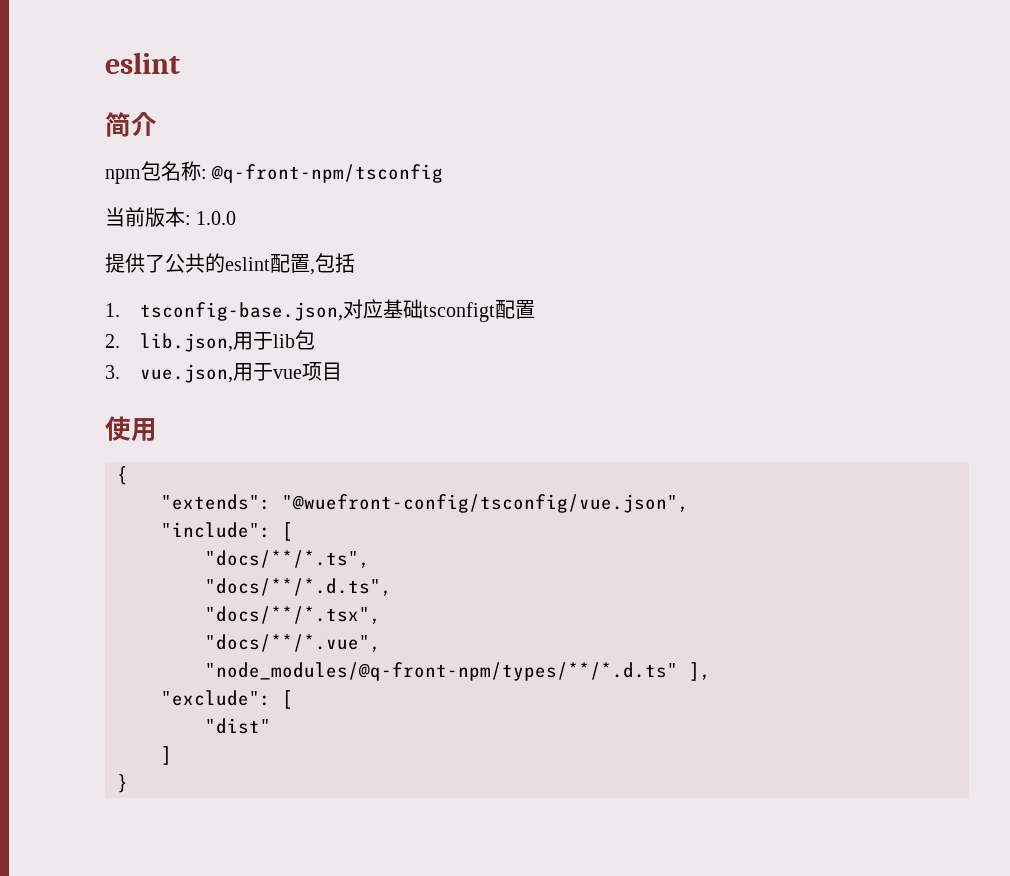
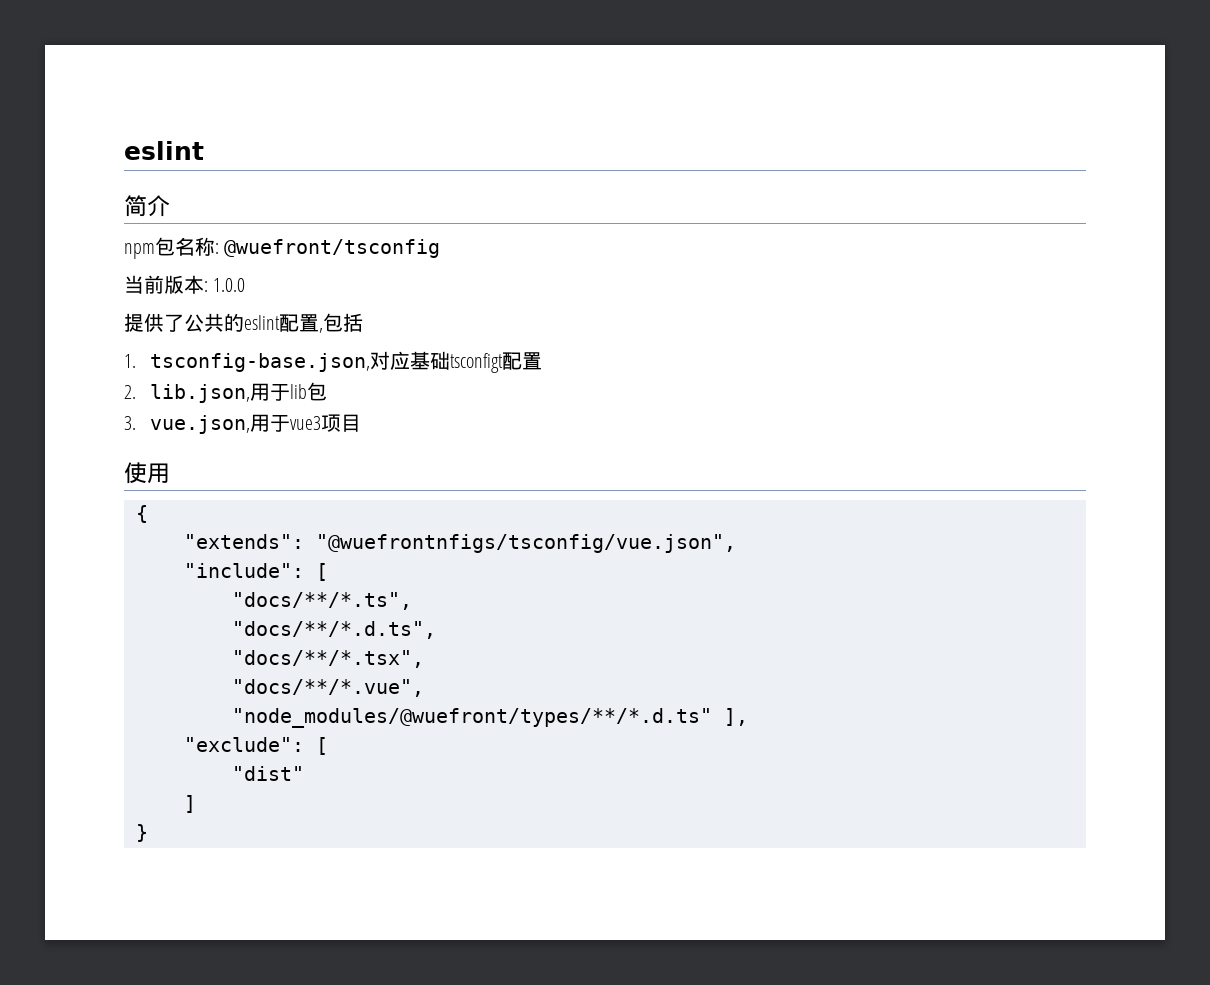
- npm包名称: @q-front-npm/tsconfig
+ npm包名称: @wuefront/tsconfig
- 3. vue.json,用于vue项目
+ 3. vue.json,用于vue3项目
- "extends": "@wuefront-config/tsconfig/vue.json",
+ "extends": "@wuefrontnfigs/tsconfig/vue.json",
- "node_modules/@q-front-npm/types/**/*.d.ts" ],
+ "node_modules/@wuefront/types/**/*.d.ts" ],

